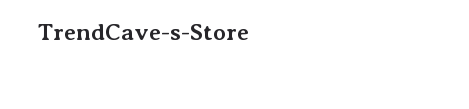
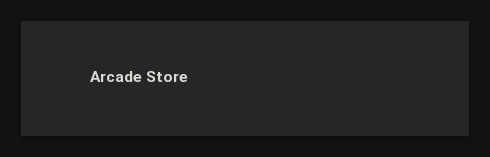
- TrendCave-s-Store
+ Arcade Store

